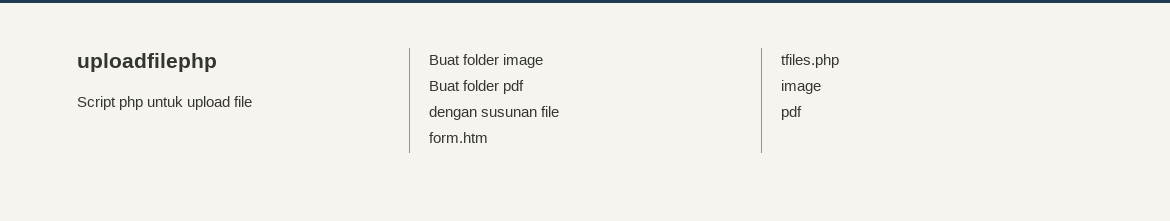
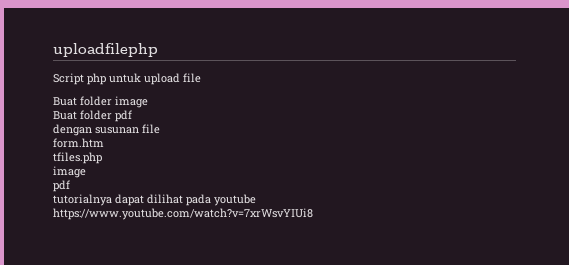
+ tutorialnya dapat dilihat pada youtube https://www.youtube.com/watch?v=7xrWsvYIUi8

